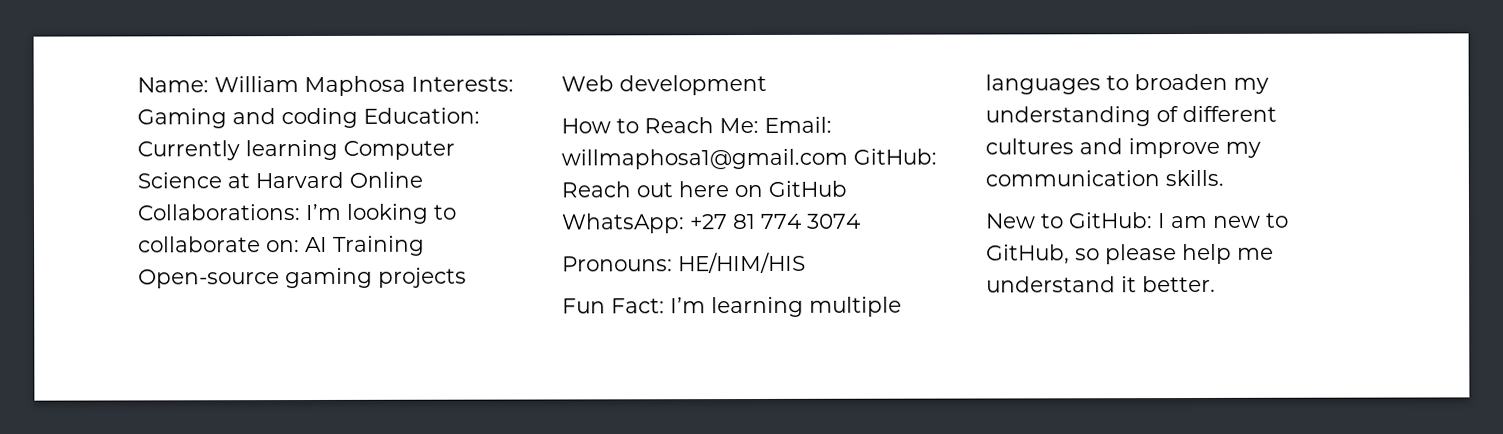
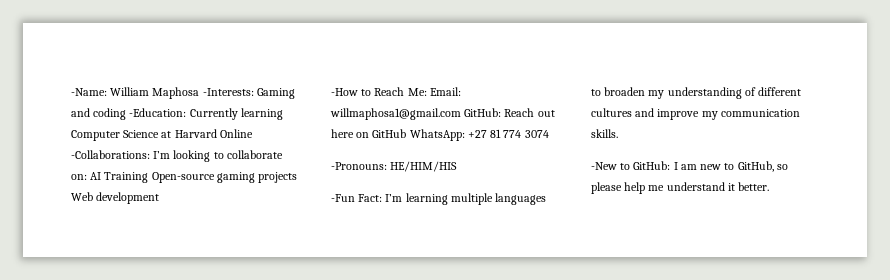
- Name: William Maphosa Interests: Gaming and coding Education: Currently learning Computer Science at Harvard Online Collaborations: I’m looking to collaborate on: AI Training Open-source gaming projects Web development
+ -Name: William Maphosa -Interests: Gaming and coding -Education: Currently learning Computer Science at Harvard Online -Collaborations: I’m looking to collaborate on: AI Training Open-source gaming projects Web development
- How to Reach Me: Email: willmaphosa1@gmail.com GitHub: Reach out here on GitHub WhatsApp: +27 81 774 3074
+ -How to Reach Me: Email: willmaphosa1@gmail.com GitHub: Reach out here on GitHub WhatsApp: +27 81 774 3074
- Pronouns: HE/HIM/HIS
+ -Pronouns: HE/HIM/HIS
- Fun Fact: I’m learning multiple languages to broaden my understanding of different cultures and improve my communication skills.
+ -Fun Fact: I’m learning multiple languages to broaden my understanding of different cultures and improve my communication skills.
- New to GitHub: I am new to GitHub, so please help me understand it better.
+ -New to GitHub: I am new to GitHub, so please help me understand it better.

